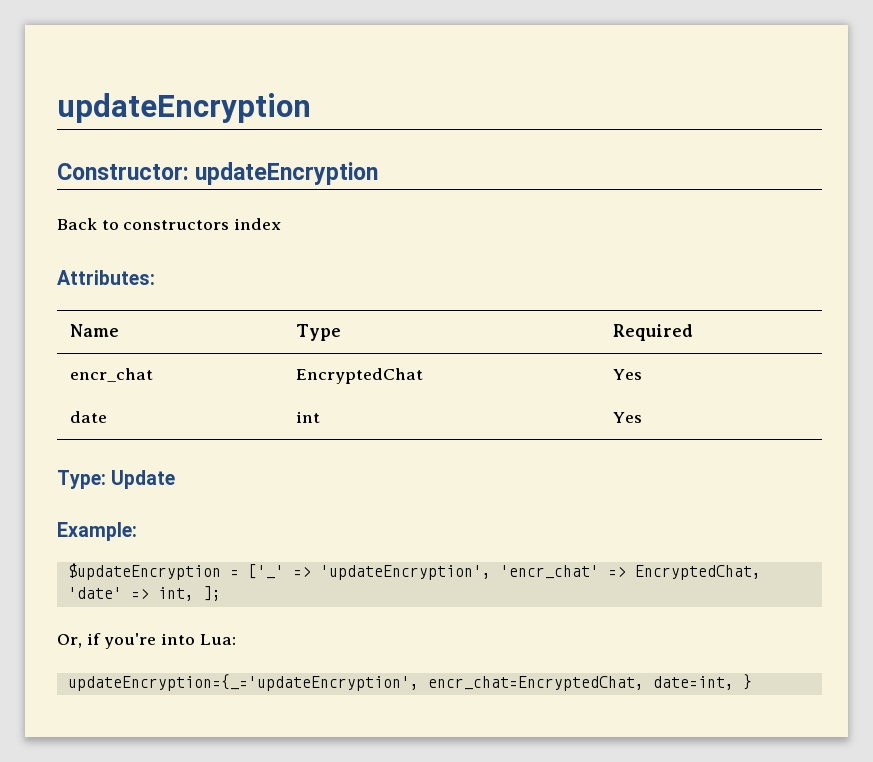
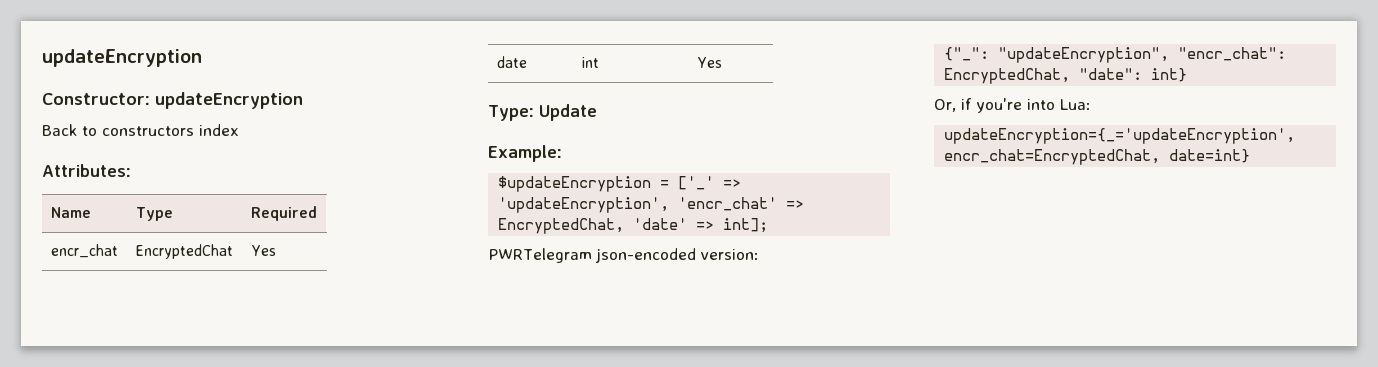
- $updateEncryption = ['_' => 'updateEncryption', 'encr_chat' => EncryptedChat, 'date' => int, ];
+ $updateEncryption = ['_' => 'updateEncryption', 'encr_chat' => EncryptedChat, 'date' => int];
+ PWRTelegram json-encoded version:
+ {"_": "updateEncryption", "encr_chat": EncryptedChat, "date": int}
- updateEncryption={_='updateEncryption', encr_chat=EncryptedChat, date=int, }
+ updateEncryption={_='updateEncryption', encr_chat=EncryptedChat, date=int}

